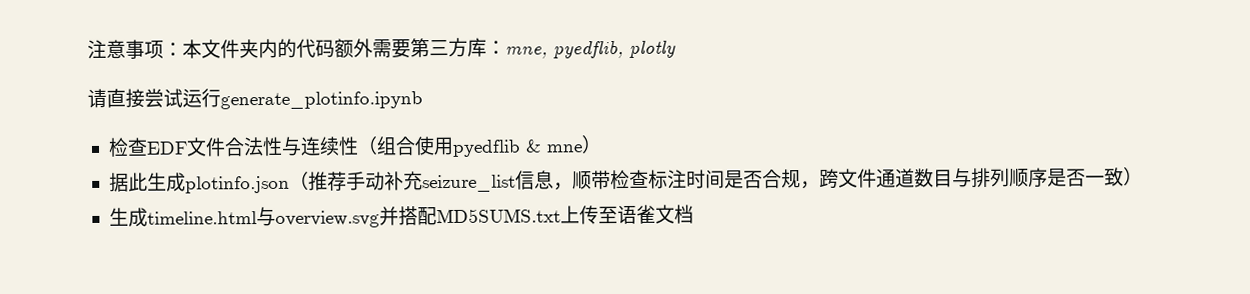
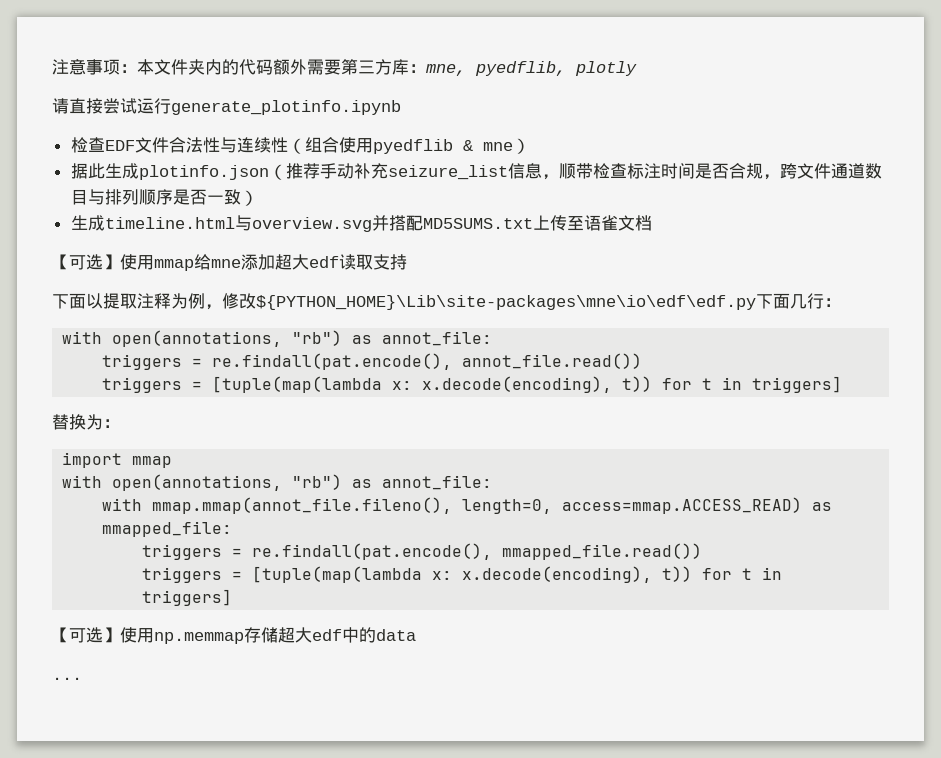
+ 【可选】使用mmap给mne添加超大edf读取支持
+ 下面以提取注释为例，修改${PYTHON_HOME}\Lib\site-packages\mne\io\edf\edf.py下面几行：
+ with open(annotations, "rb") as annot_file:
+ triggers = re.findall(pat.encode(), annot_file.read())
+ triggers = [tuple(map(lambda x: x.decode(encoding), t)) for t in triggers]
+ 替换为：
+ import mmap
+ with open(annotations, "rb") as annot_file:
+ with mmap.mmap(annot_file.fileno(), length=0, access=mmap.ACCESS_READ) as mmapped_file:
+ triggers = re.findall(pat.encode(), mmapped_file.read())
+ triggers = [tuple(map(lambda x: x.decode(encoding), t)) for t in triggers]
+ 【可选】使用np.memmap存储超大edf中的data
+ ...

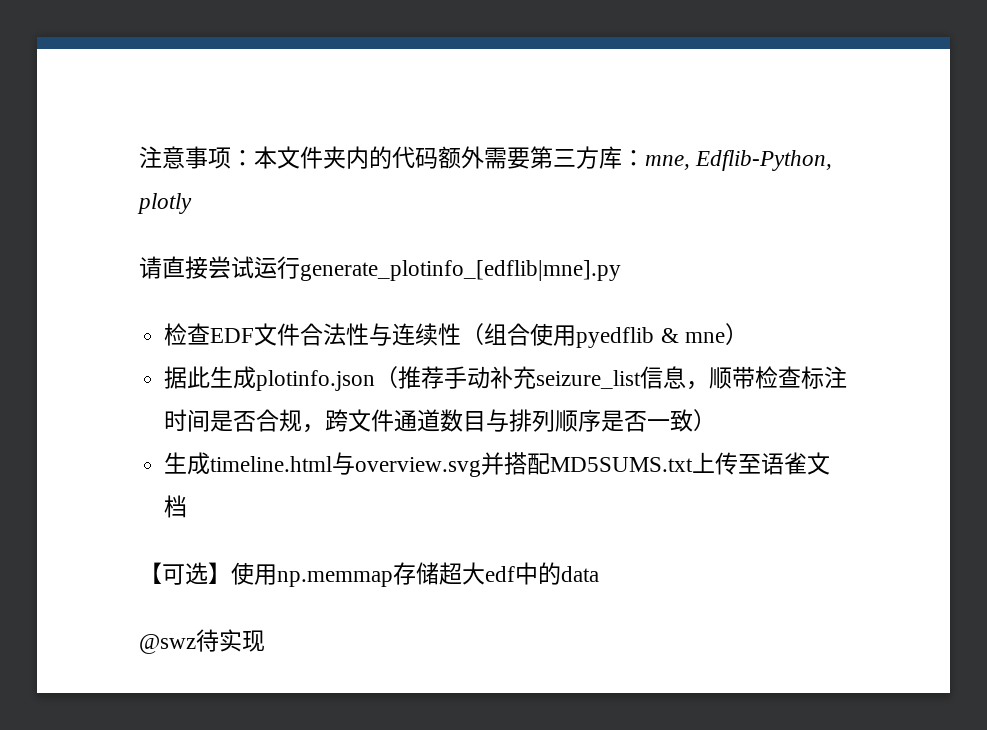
- 注意事项：本文件夹内的代码额外需要第三方库：mne, pyedflib, plotly
+ 注意事项：本文件夹内的代码额外需要第三方库：mne, Edflib-Python, plotly
- 请直接尝试运行generate_plotinfo.ipynb
+ 请直接尝试运行generate_plotinfo_[edflib|mne].py
- 【可选】使用mmap给mne添加超大edf读取支持
- 下面以提取注释为例，修改${PYTHON_HOME}\Lib\site-packages\mne\io\edf\edf.py下面几行：
- with open(annotations, "rb") as annot_file:
- triggers = re.findall(pat.encode(), annot_file.read())
- triggers = [tuple(map(lambda x: x.decode(encoding), t)) for t in triggers]
- 替换为：
- import mmap
- with open(annotations, "rb") as annot_file:
- with mmap.mmap(annot_file.fileno(), length=0, access=mmap.ACCESS_READ) as mmapped_file:
- triggers = re.findall(pat.encode(), mmapped_file.read())
- triggers = [tuple(map(lambda x: x.decode(encoding), t)) for t in triggers]
- ...
+ @swz待实现

